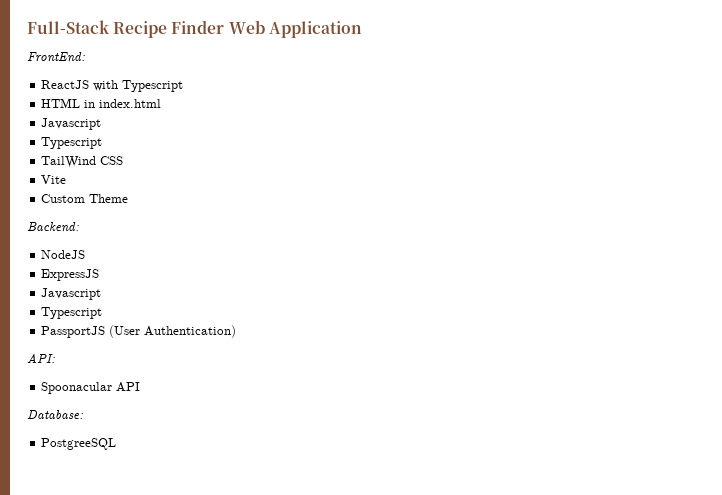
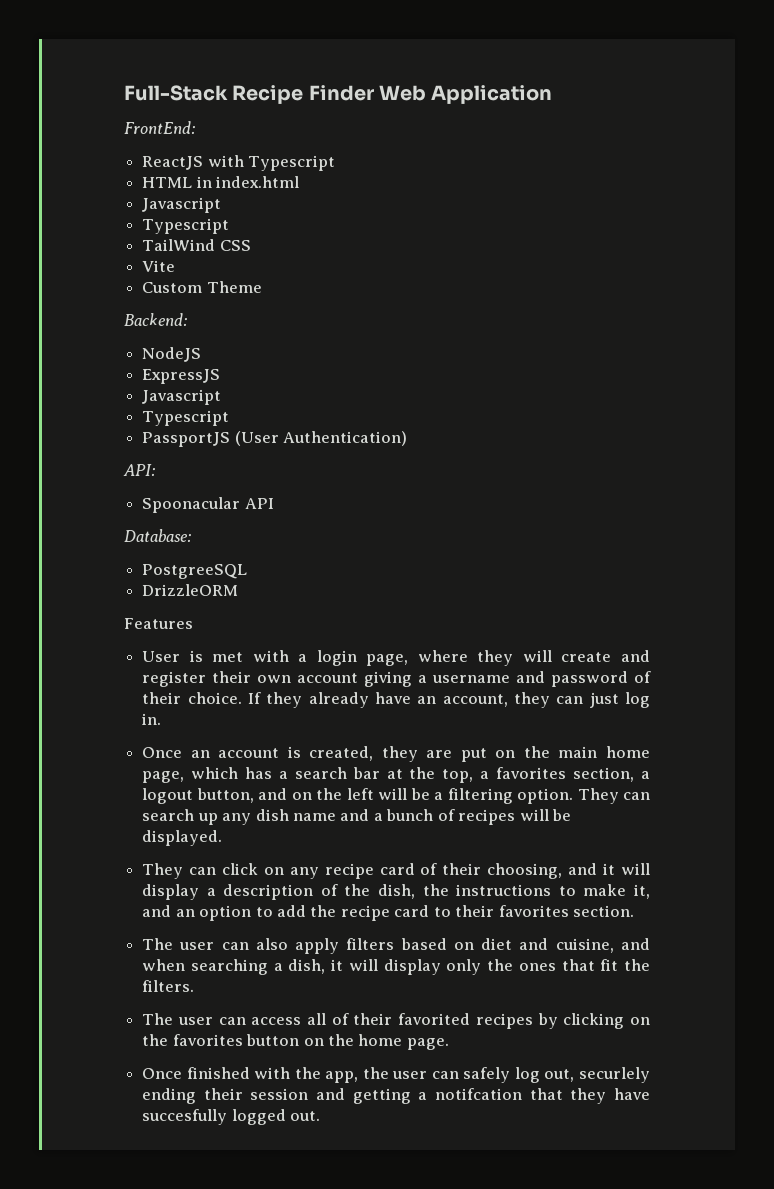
+ DrizzleORM
+ Features
+ User is met with a login page, where they will create and register their own account giving a username and password of their choice. If they already have an account, they can just log in.
+ Once an account is created, they are put on the main home page, which has a search bar at the top, a favorites section, a logout button, and on the left will be a filtering option. They can search up any dish name and a bunch of recipes will be displayed.
+ They can click on any recipe card of their choosing, and it will display a description of the dish, the instructions to make it, and an option to add the recipe card to their favorites section.
+ The user can also apply filters based on diet and cuisine, and when searching a dish, it will display only the ones that fit the filters.
+ The user can access all of their favorited recipes by clicking on the favorites button on the home page.
+ Once finished with the app, the user can safely log out, securlely ending their session and getting a notifcation that they have succesfully logged out.

